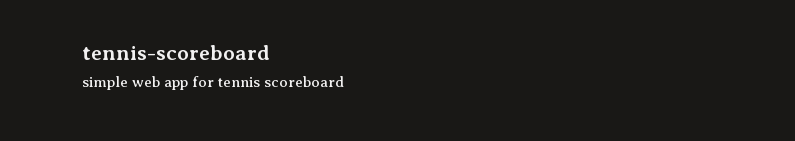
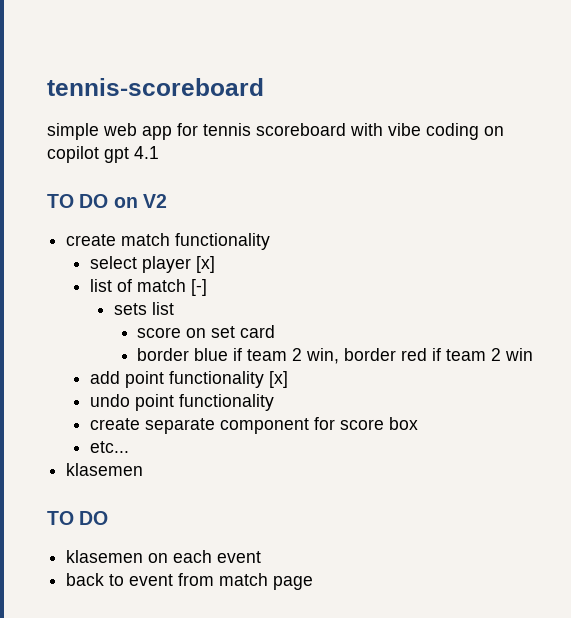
- simple web app for tennis scoreboard
+ simple web app for tennis scoreboard with vibe coding on copilot gpt 4.1
+ TO DO on V2
+ create match functionality
+ select player [x]
+ list of match [-]
+ sets list
+ score on set card
+ border blue if team 2 win, border red if team 2 win
+ add point functionality [x]
+ undo point functionality
+ create separate component for score box
+ etc...
+ klasemen
+ TO DO
+ klasemen on each event
+ back to event from match page

